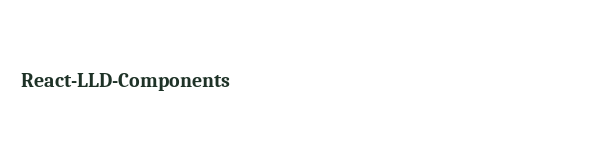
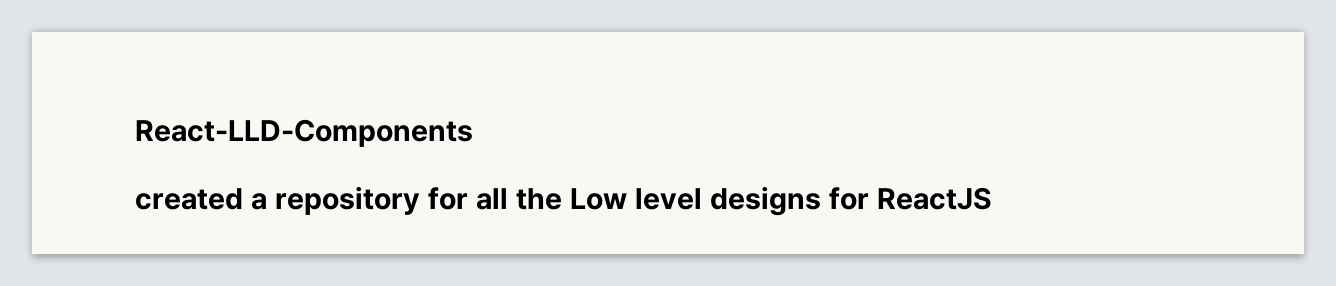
+ created a repository for all the Low level designs for ReactJS

